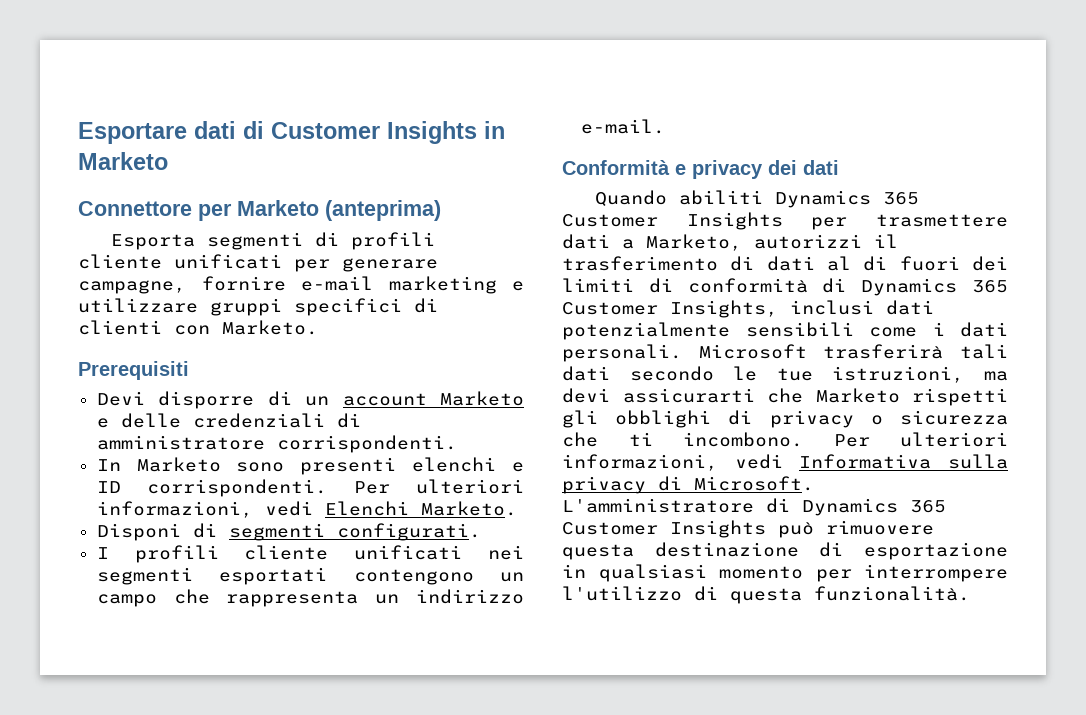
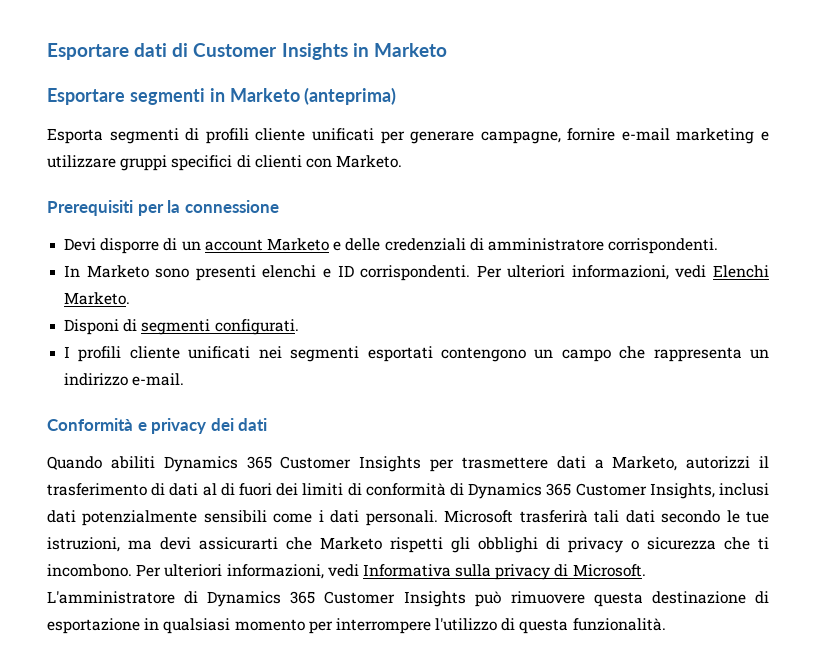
- Connettore per Marketo (anteprima)
+ Esportare segmenti in Marketo (anteprima)
- Prerequisiti
+ Prerequisiti per la connessione

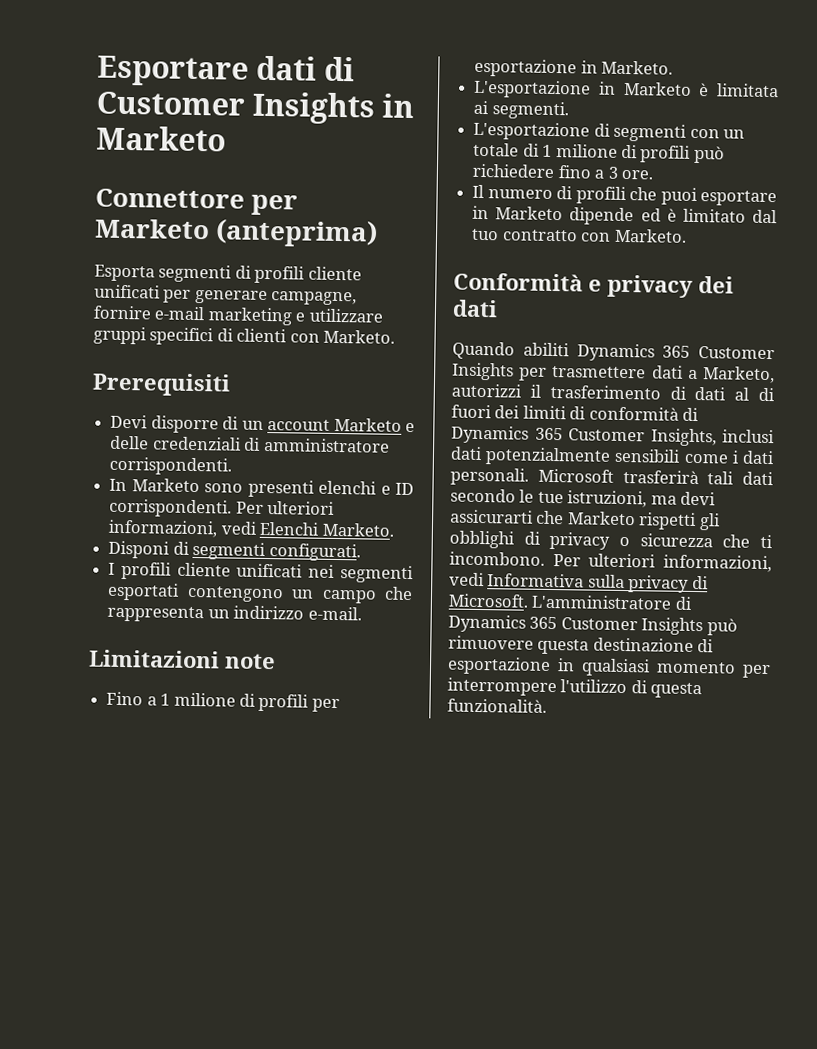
- Esportare segmenti in Marketo (anteprima)
+ Connettore per Marketo (anteprima)
- Prerequisiti per la connessione
+ Prerequisiti
+ Limitazioni note
+ Fino a 1 milione di profili per esportazione in Marketo.
+ L'esportazione in Marketo è limitata ai segmenti.
+ L'esportazione di segmenti con un totale di 1 milione di profili può richiedere fino a 3 ore.
+ Il numero di profili che puoi esportare in Marketo dipende ed è limitato dal tuo contratto con Marketo.

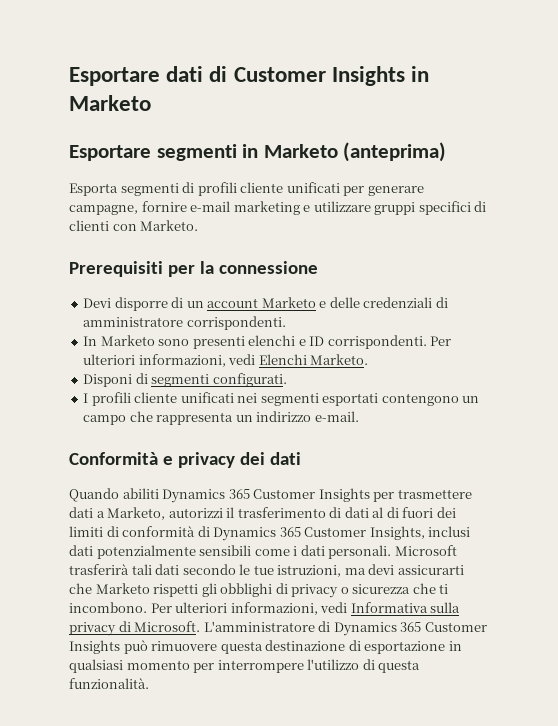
- Connettore per Marketo (anteprima)
+ Esportare segmenti in Marketo (anteprima)
- Prerequisiti
+ Prerequisiti per la connessione
- Limitazioni note
- Fino a 1 milione di profili per esportazione in Marketo.
- L'esportazione in Marketo è limitata ai segmenti.
- L'esportazione di segmenti con un totale di 1 milione di profili può richiedere fino a 3 ore.
- Il numero di profili che puoi esportare in Marketo dipende ed è limitato dal tuo contratto con Marketo.

